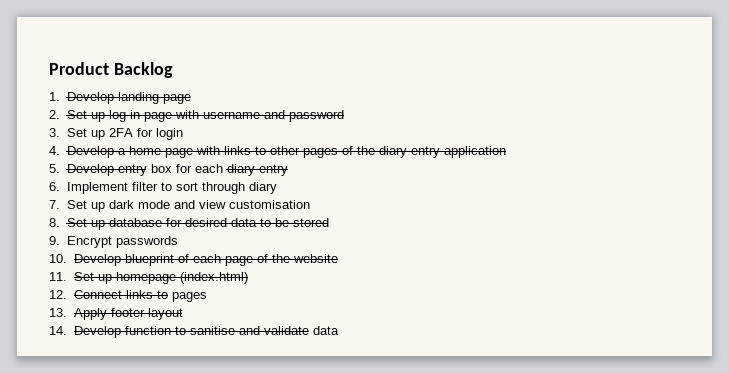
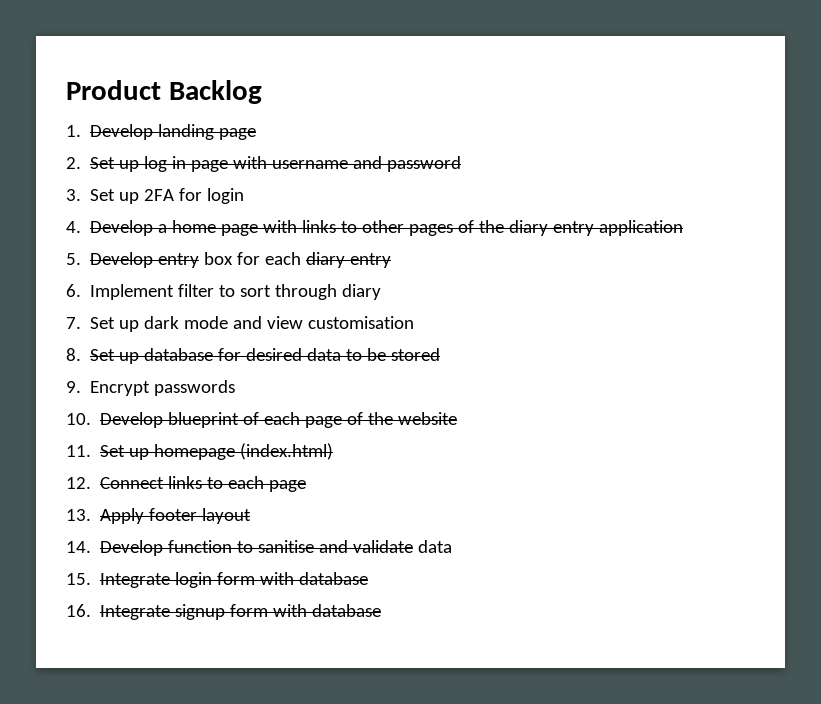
- 12. Connect links to pages
+ 12. Connect links to each page
+ 15. Integrate login form with database
+ 16. Integrate signup form with database

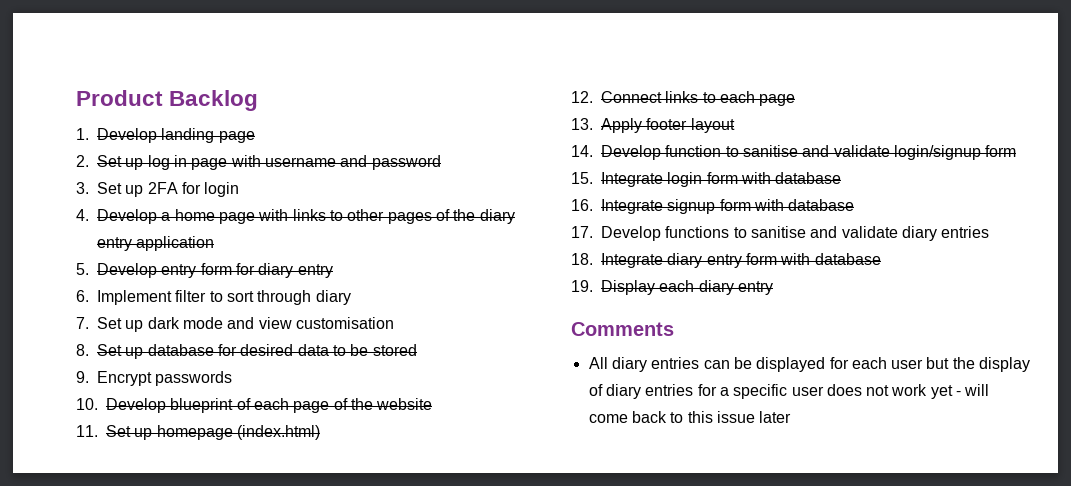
- 5. Develop entry box for each diary entry
+ 5. Develop entry form for diary entry
- 14. Develop function to sanitise and validate data
+ 14. Develop function to sanitise and validate login/signup form
+ 17. Develop functions to sanitise and validate diary entries
+ 18. Integrate diary entry form with database
+ 19. Display each diary entry
+ Comments
+ All diary entries can be displayed for each user but the display of diary entries for a specific user does not work yet - will come back to this issue later

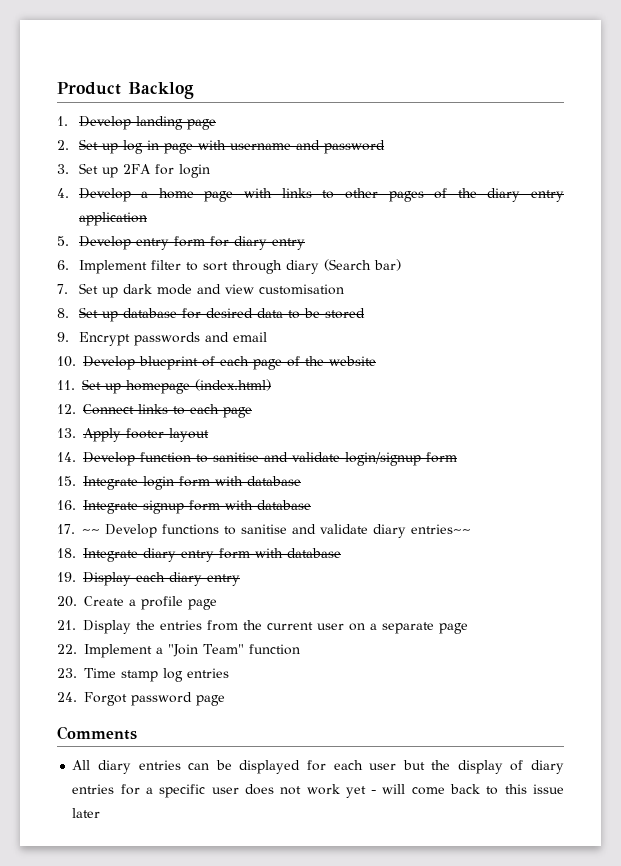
- 6. Implement filter to sort through diary
+ 6. Implement filter to sort through diary (Search bar)
- 9. Encrypt passwords
+ 9. Encrypt passwords and email
- 17. Develop functions to sanitise and validate diary entries
+ 17. ~~ Develop functions to sanitise and validate diary entries~~
+ 20. Create a profile page
+ 21. Display the entries from the current user on a separate page
+ 22. Implement a "Join Team" function
+ 23. Time stamp log entries
+ 24. Forgot password page

